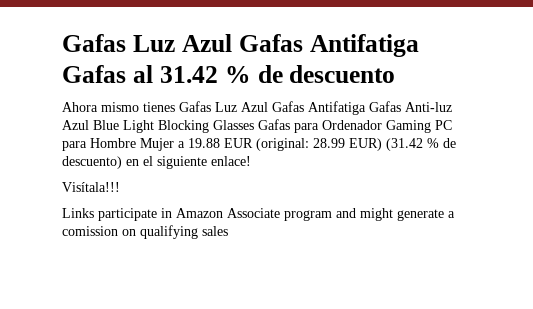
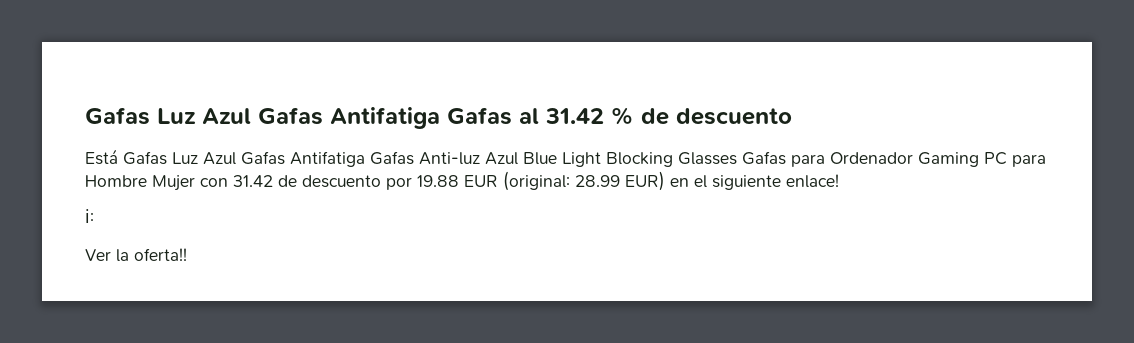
- Ahora mismo tienes Gafas Luz Azul Gafas Antifatiga Gafas Anti-luz Azul Blue Light Blocking Glasses Gafas para Ordenador Gaming PC para Hombre Mujer a 19.88 EUR (original: 28.99 EUR) (31.42 % de descuento) en el siguiente enlace!
+ Está Gafas Luz Azul Gafas Antifatiga Gafas Anti-luz Azul Blue Light Blocking Glasses Gafas para Ordenador Gaming PC para Hombre Mujer con 31.42 de descuento por 19.88 EUR (original: 28.99 EUR) en el siguiente enlace!
- Visítala!!!
- Links participate in Amazon Associate program and might generate a comission on qualifying sales
+ ℹ:
+ Ver la oferta!!

